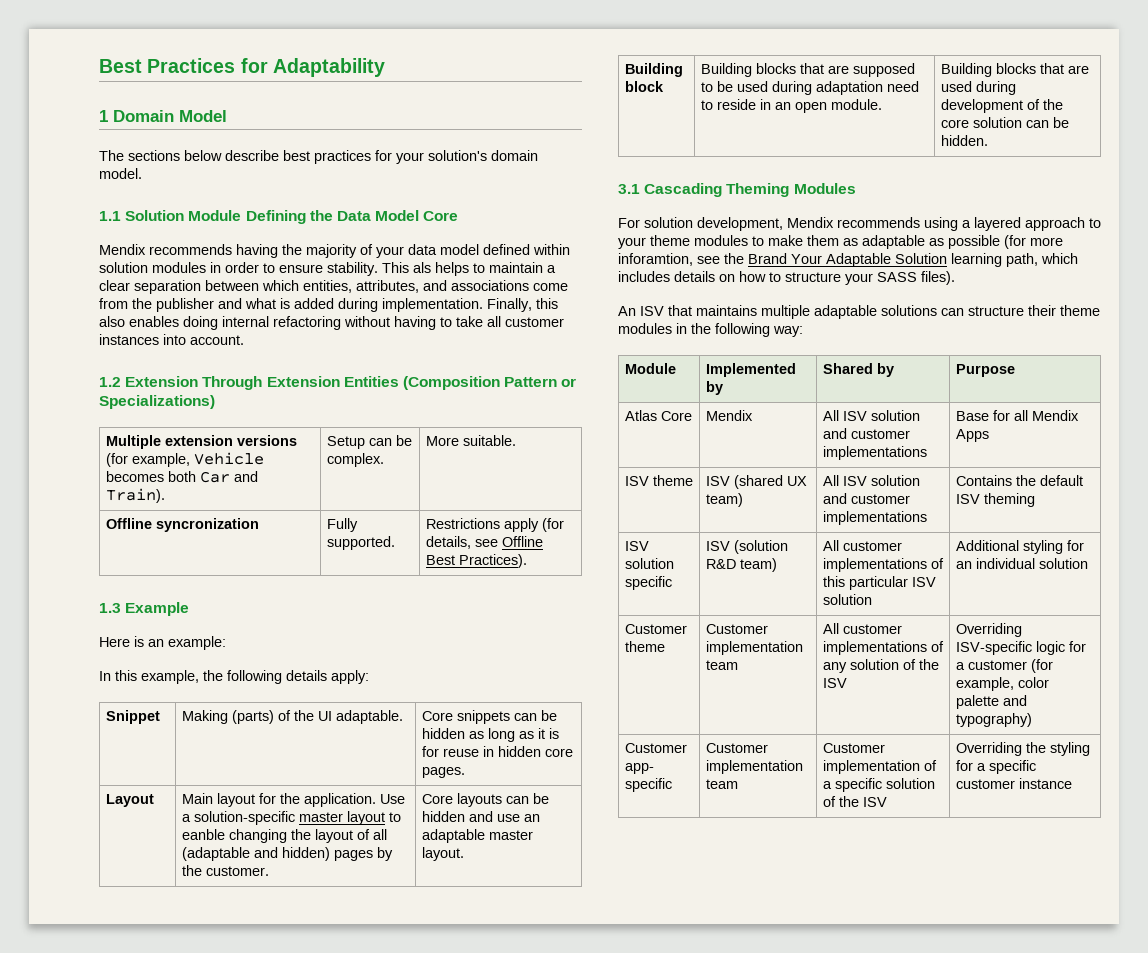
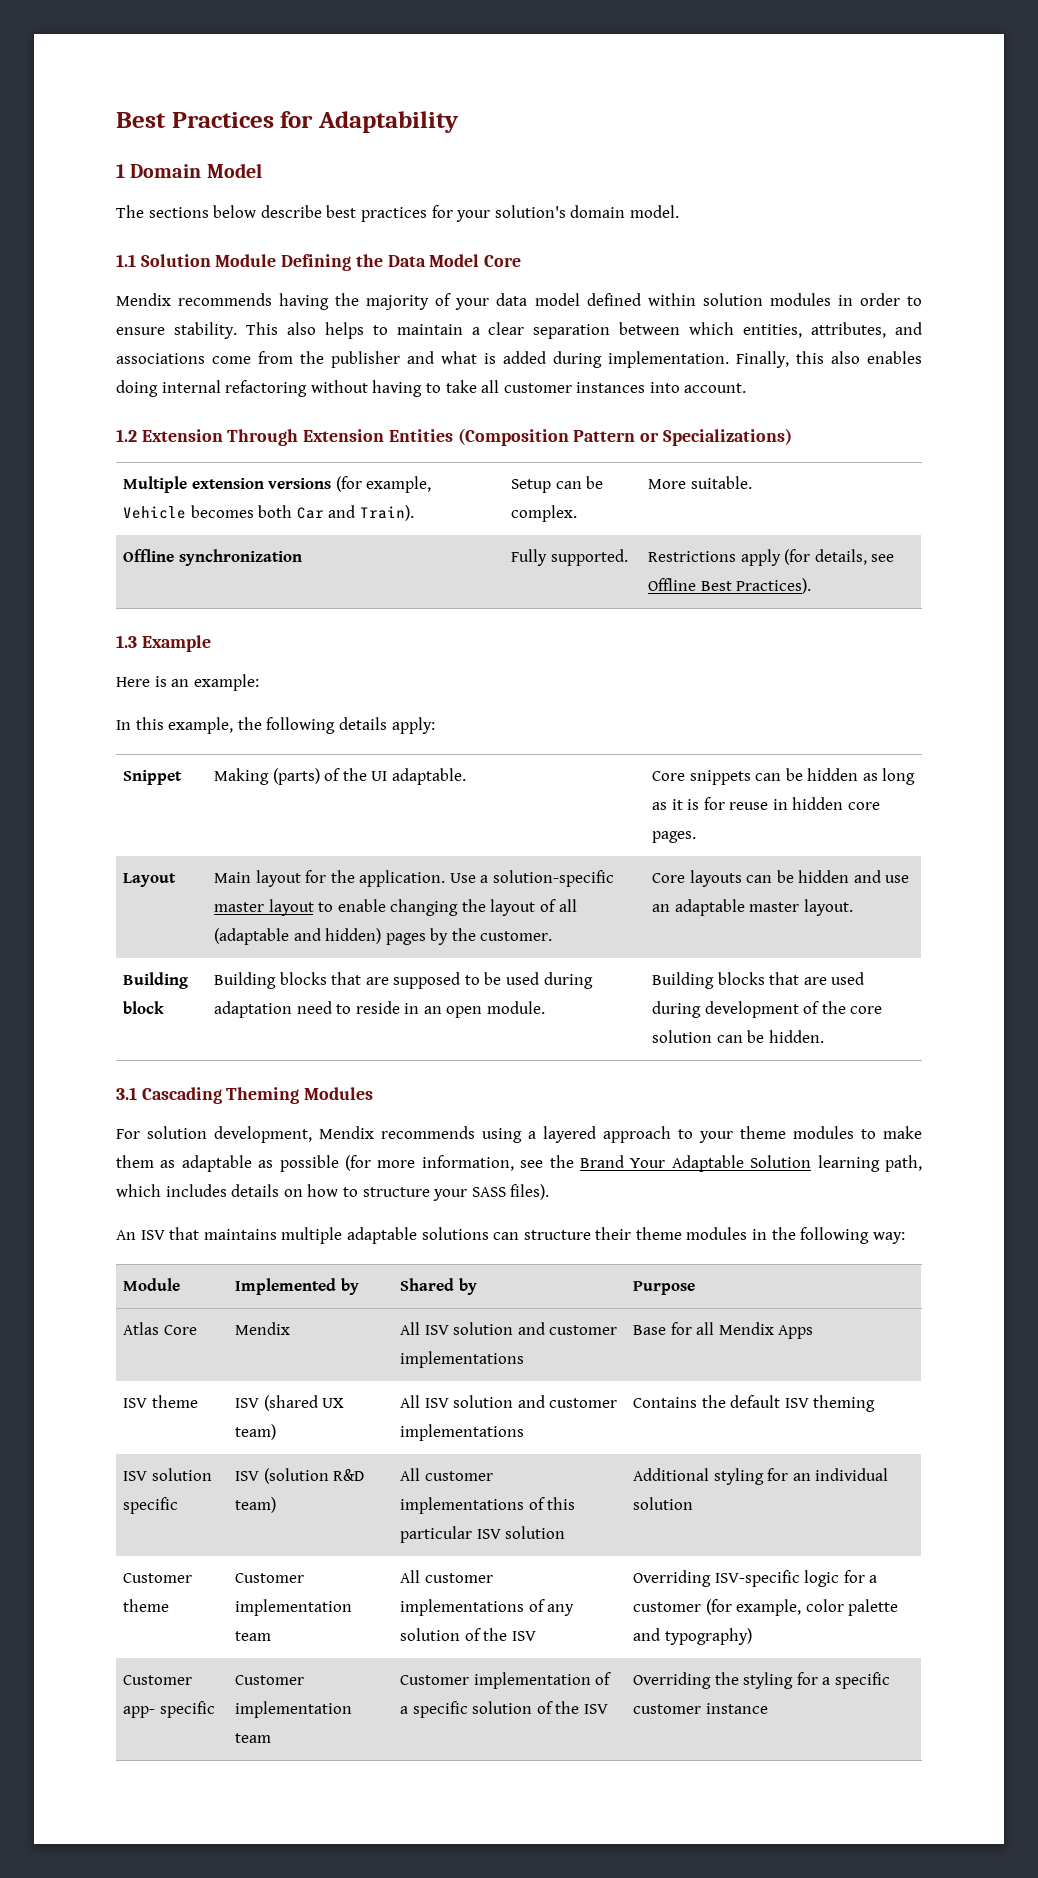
- This als helps to maintain a clear separation between which entities, attributes, and associations come from the publisher and what is added during implementation.
+ This also helps to maintain a clear separation between which entities, attributes, and associations come from the publisher and what is added during implementation.
- Offline syncronization | Fully supported. | Restrictions apply (for details, see Offline Best Practices).
+ Offline synchronization | Fully supported. | Restrictions apply (for details, see Offline Best Practices).
- Layout | Main layout for the application. Use a solution-specific master layout to eanble changing the layout of all (adaptable and hidden) pages by the customer. | Core layouts can be hidden and use an adaptable master layout.
+ Layout | Main layout for the application. Use a solution-specific master layout to enable changing the layout of all (adaptable and hidden) pages by the customer. | Core layouts can be hidden and use an adaptable master layout.
- For solution development, Mendix recommends using a layered approach to your theme modules to make them as adaptable as possible (for more inforamtion, see the Brand Your Adaptable Solution learning path, which includes details on how to structure your SASS files).
+ For solution development, Mendix recommends using a layered approach to your theme modules to make them as adaptable as possible (for more information, see the Brand Your Adaptable Solution learning path, which includes details on how to structure your SASS files).

